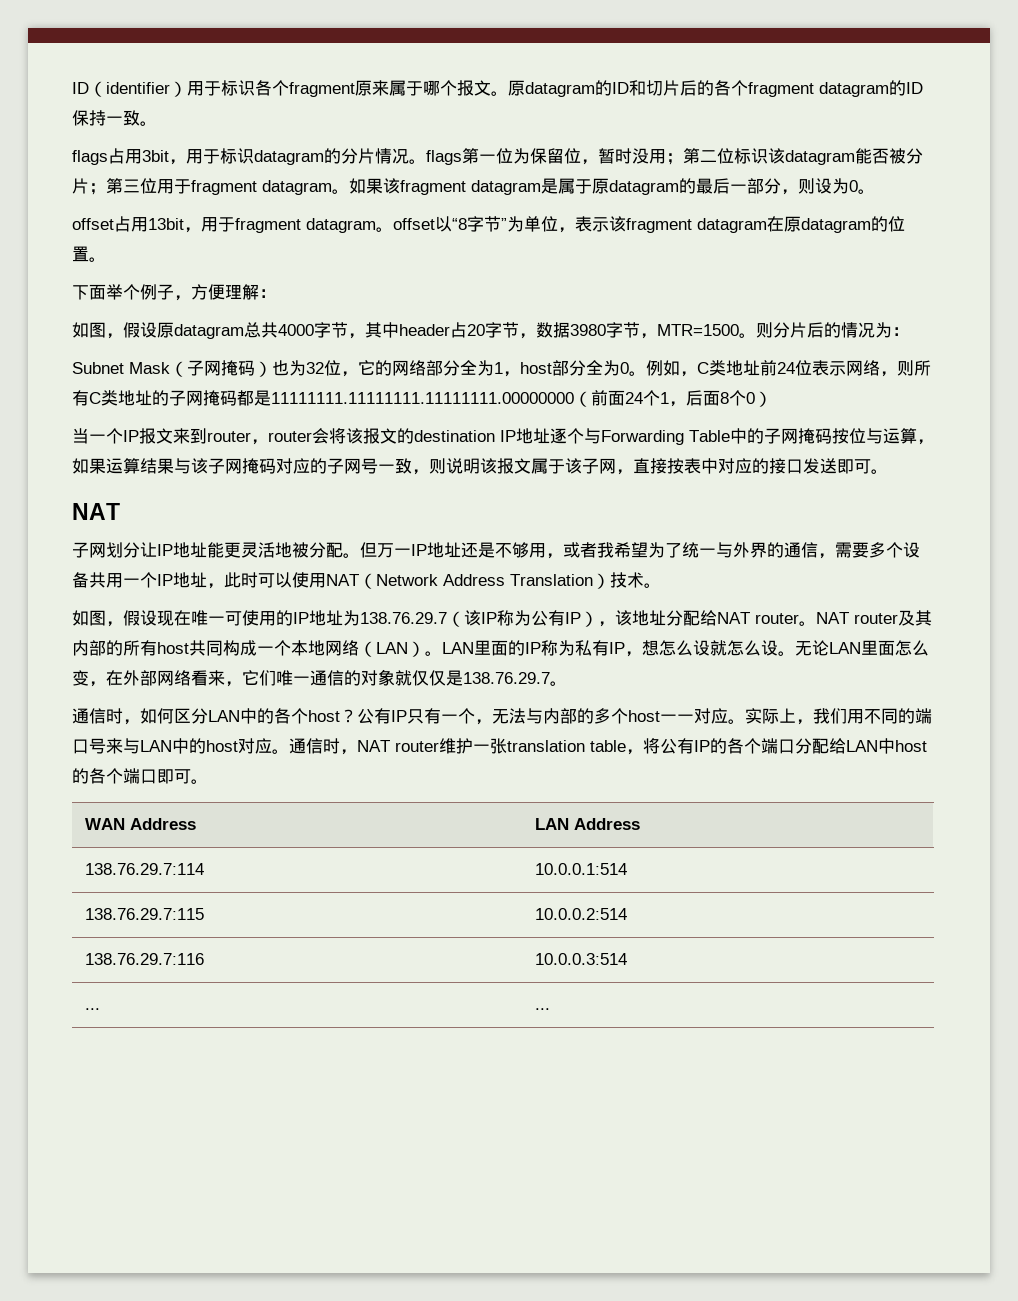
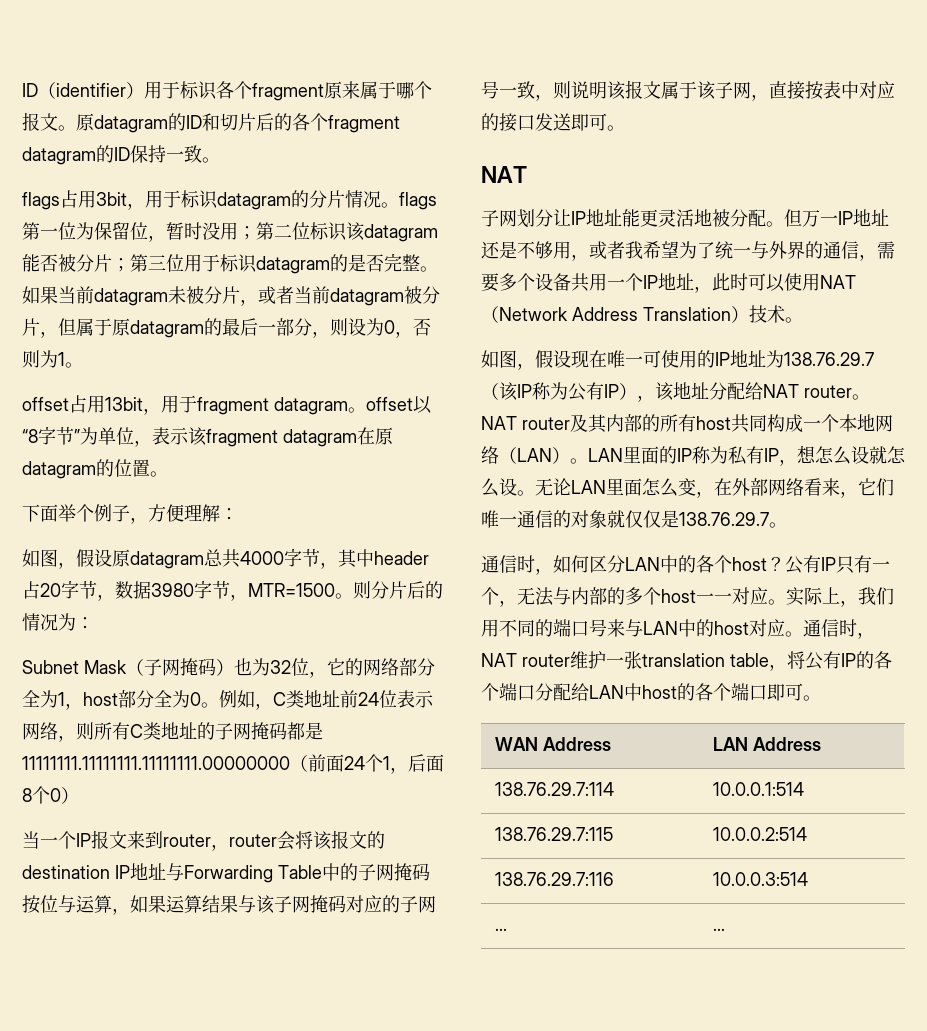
- flags占用3bit，用于标识datagram的分片情况。flags第一位为保留位，暂时没用；第二位标识该datagram能否被分片；第三位用于fragment datagram。如果该fragment datagram是属于原datagram的最后一部分，则设为0。
+ flags占用3bit，用于标识datagram的分片情况。flags第一位为保留位，暂时没用；第二位标识该datagram能否被分片；第三位用于标识datagram的是否完整。如果当前datagram未被分片，或者当前datagram被分片，但属于原datagram的最后一部分，则设为0，否则为1。
- 当一个IP报文来到router，router会将该报文的destination IP地址逐个与Forwarding Table中的子网掩码按位与运算，如果运算结果与该子网掩码对应的子网号一致，则说明该报文属于该子网，直接按表中对应的接口发送即可。
+ 当一个IP报文来到router，router会将该报文的destination IP地址与Forwarding Table中的子网掩码按位与运算，如果运算结果与该子网掩码对应的子网号一致，则说明该报文属于该子网，直接按表中对应的接口发送即可。

